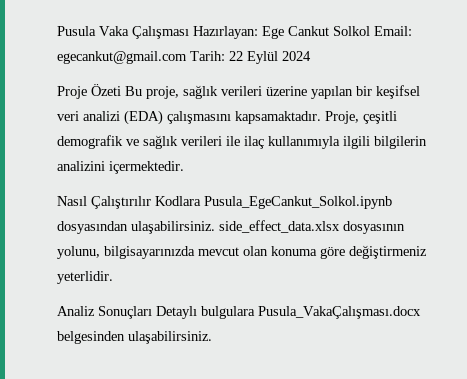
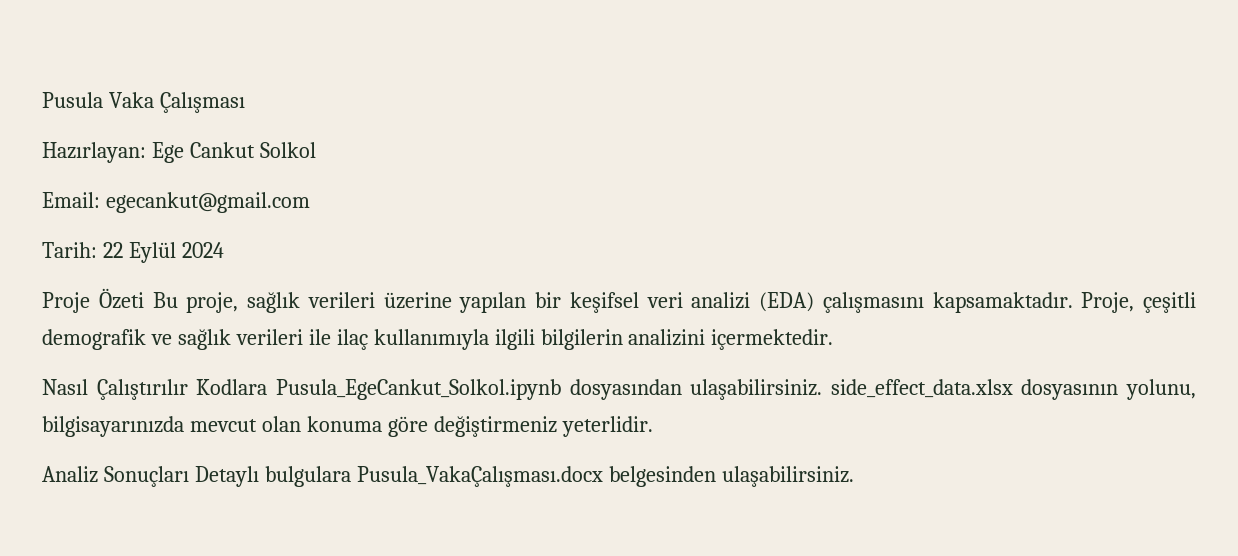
- Pusula Vaka Çalışması Hazırlayan: Ege Cankut Solkol Email: egecankut@gmail.com Tarih: 22 Eylül 2024
+ Pusula Vaka Çalışması
+ Hazırlayan: Ege Cankut Solkol
+ Email: egecankut@gmail.com
+ Tarih: 22 Eylül 2024

